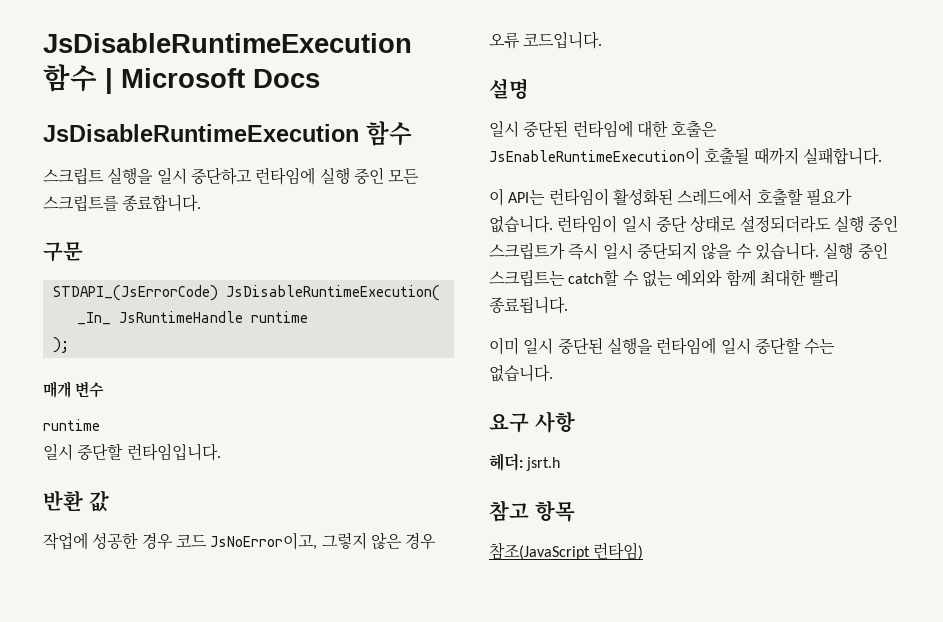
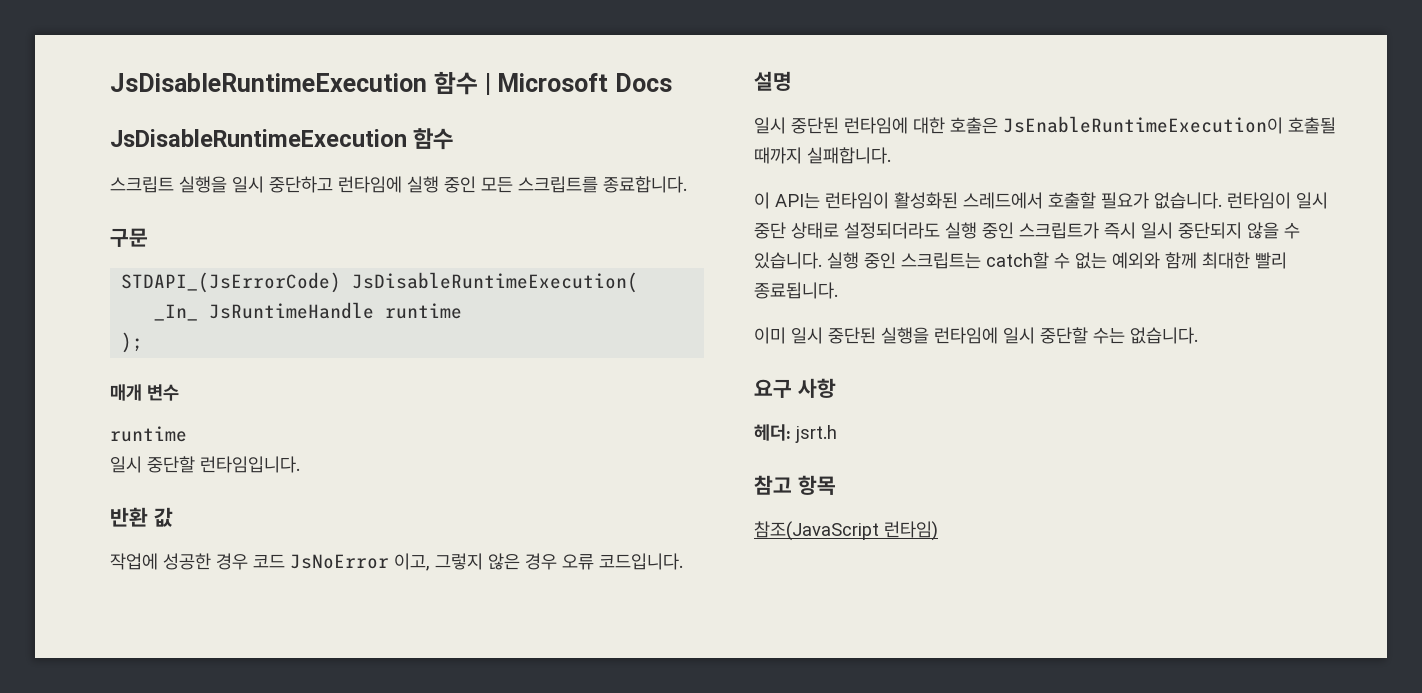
- 작업에 성공한 경우 코드 JsNoError이고, 그렇지 않은 경우 오류 코드입니다.
+ 작업에 성공한 경우 코드 JsNoError 이고, 그렇지 않은 경우 오류 코드입니다.

